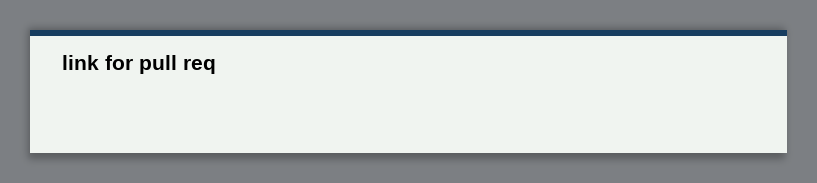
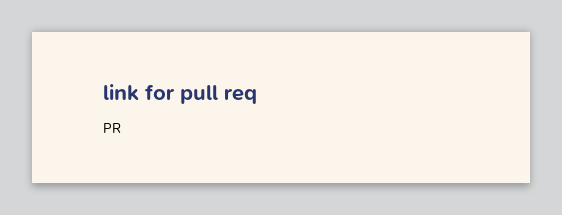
+ PR

